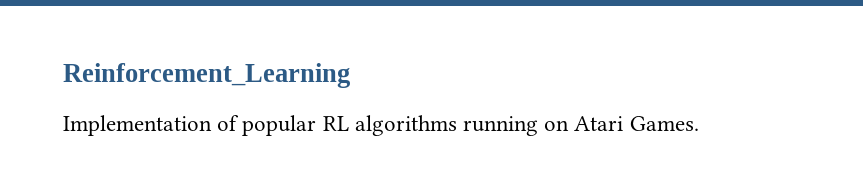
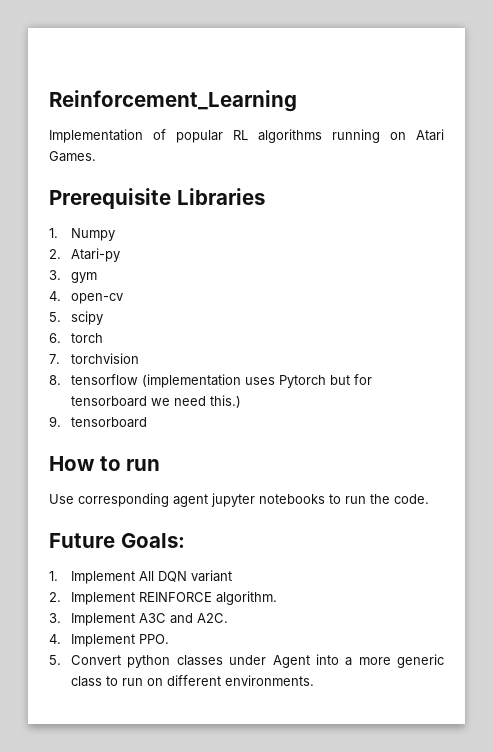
+ Prerequisite Libraries
+ 1. Numpy
+ 2. Atari-py
+ 3. gym
+ 4. open-cv
+ 5. scipy
+ 6. torch
+ 7. torchvision
+ 8. tensorflow (implementation uses Pytorch but for tensorboard we need this.)
+ 9. tensorboard
+ How to run
+ Use corresponding agent jupyter notebooks to run the code.
+ Future Goals:
+ 1. Implement All DQN variant
+ 2. Implement REINFORCE algorithm.
+ 3. Implement A3C and A2C.
+ 4. Implement PPO.
+ 5. Convert python classes under Agent into a more generic class to run on different environments.

